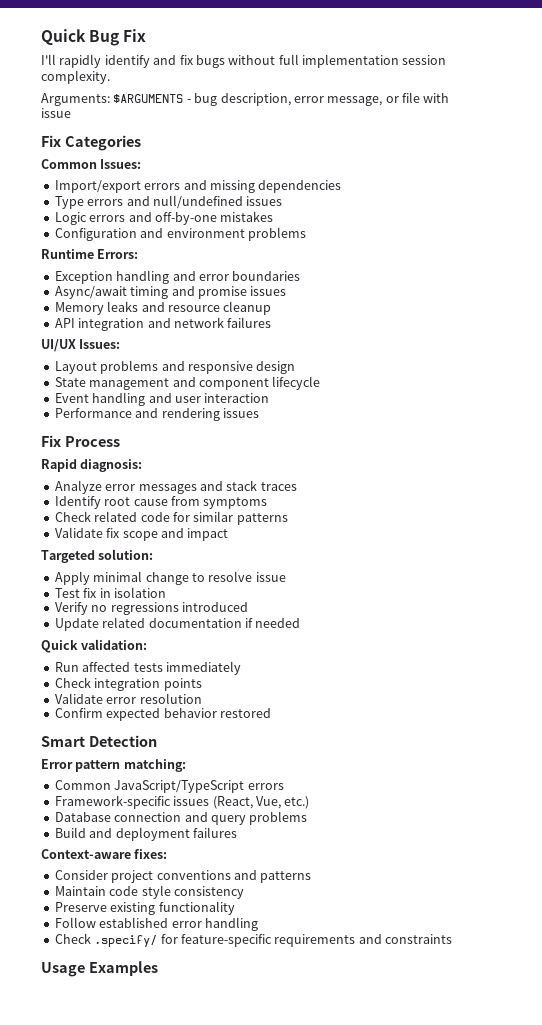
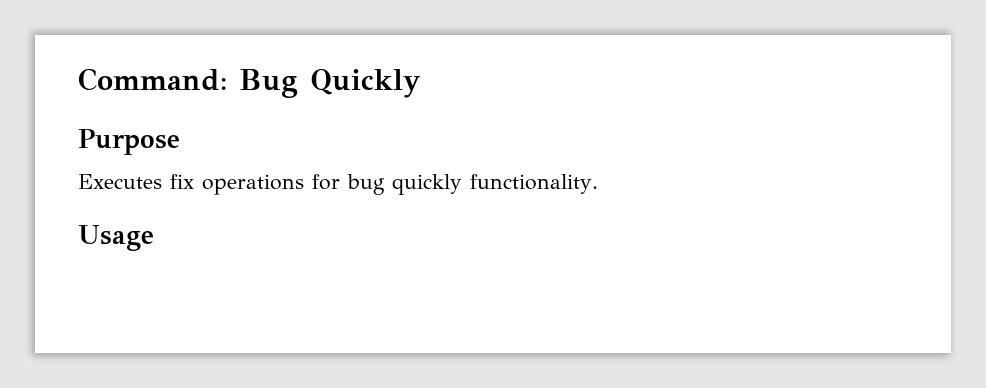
- Quick Bug Fix
- I'll rapidly identify and fix bugs without full implementation session complexity.
- Arguments: $ARGUMENTS - bug description, error message, or file with issue
- Fix Categories
- Common Issues:
- Import/export errors and missing dependencies
- Type errors and null/undefined issues
- Logic errors and off-by-one mistakes
- Configuration and environment problems
- Runtime Errors:
- Exception handling and error boundaries
- Async/await timing and promise issues
- Memory leaks and resource cleanup
- API integration and network failures
- UI/UX Issues:
- Layout problems and responsive design
- State management and component lifecycle
- Event handling and user interaction
- Performance and rendering issues
- Fix Process
- Rapid diagnosis:
- Analyze error messages and stack traces
- Identify root cause from symptoms
- Check related code for similar patterns
- Validate fix scope and impact
- Targeted solution:
- Apply minimal change to resolve issue
- Test fix in isolation
- Verify no regressions introduced
- Update related documentation if needed
- Quick validation:
- Run affected tests immediately
- Check integration points
- Validate error resolution
- Confirm expected behavior restored
- Smart Detection
- Error pattern matching:
- Common JavaScript/TypeScript errors
- Framework-specific issues (React, Vue, etc.)
- Database connection and query problems
- Build and deployment failures
- Context-aware fixes:
- Consider project conventions and patterns
- Maintain code style consistency
- Preserve existing functionality
- Follow established error handling
- Check .specify/ for feature-specific requirements and constraints
+ Command: Bug Quickly
+ Purpose
+ Executes fix operations for bug quickly functionality.
- Usage Examples
+ Usage

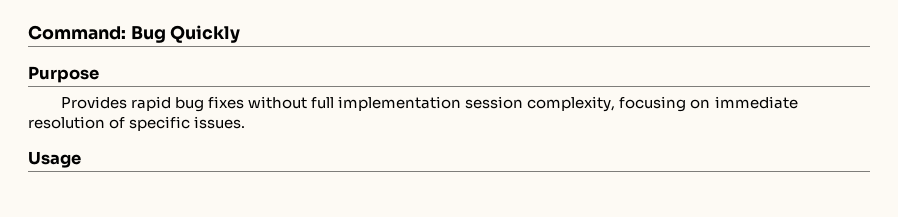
- Executes fix operations for bug quickly functionality.
+ Provides rapid bug fixes without full implementation session complexity, focusing on immediate resolution of specific issues.

